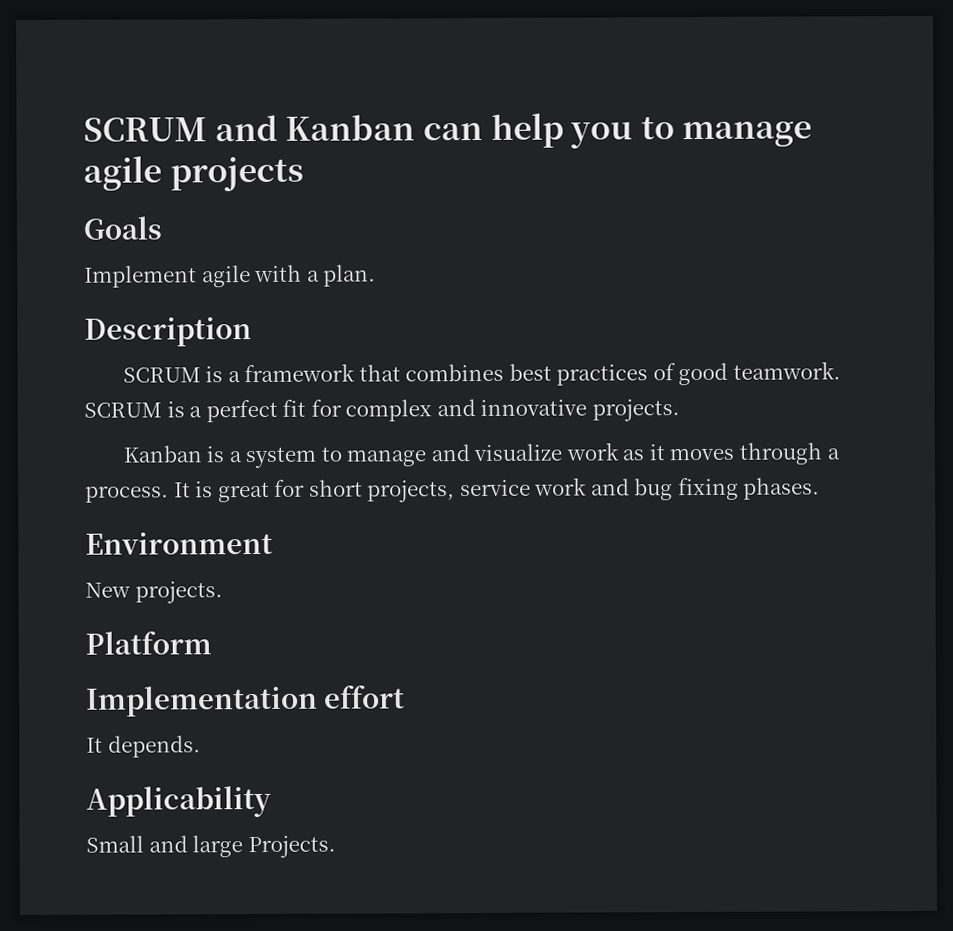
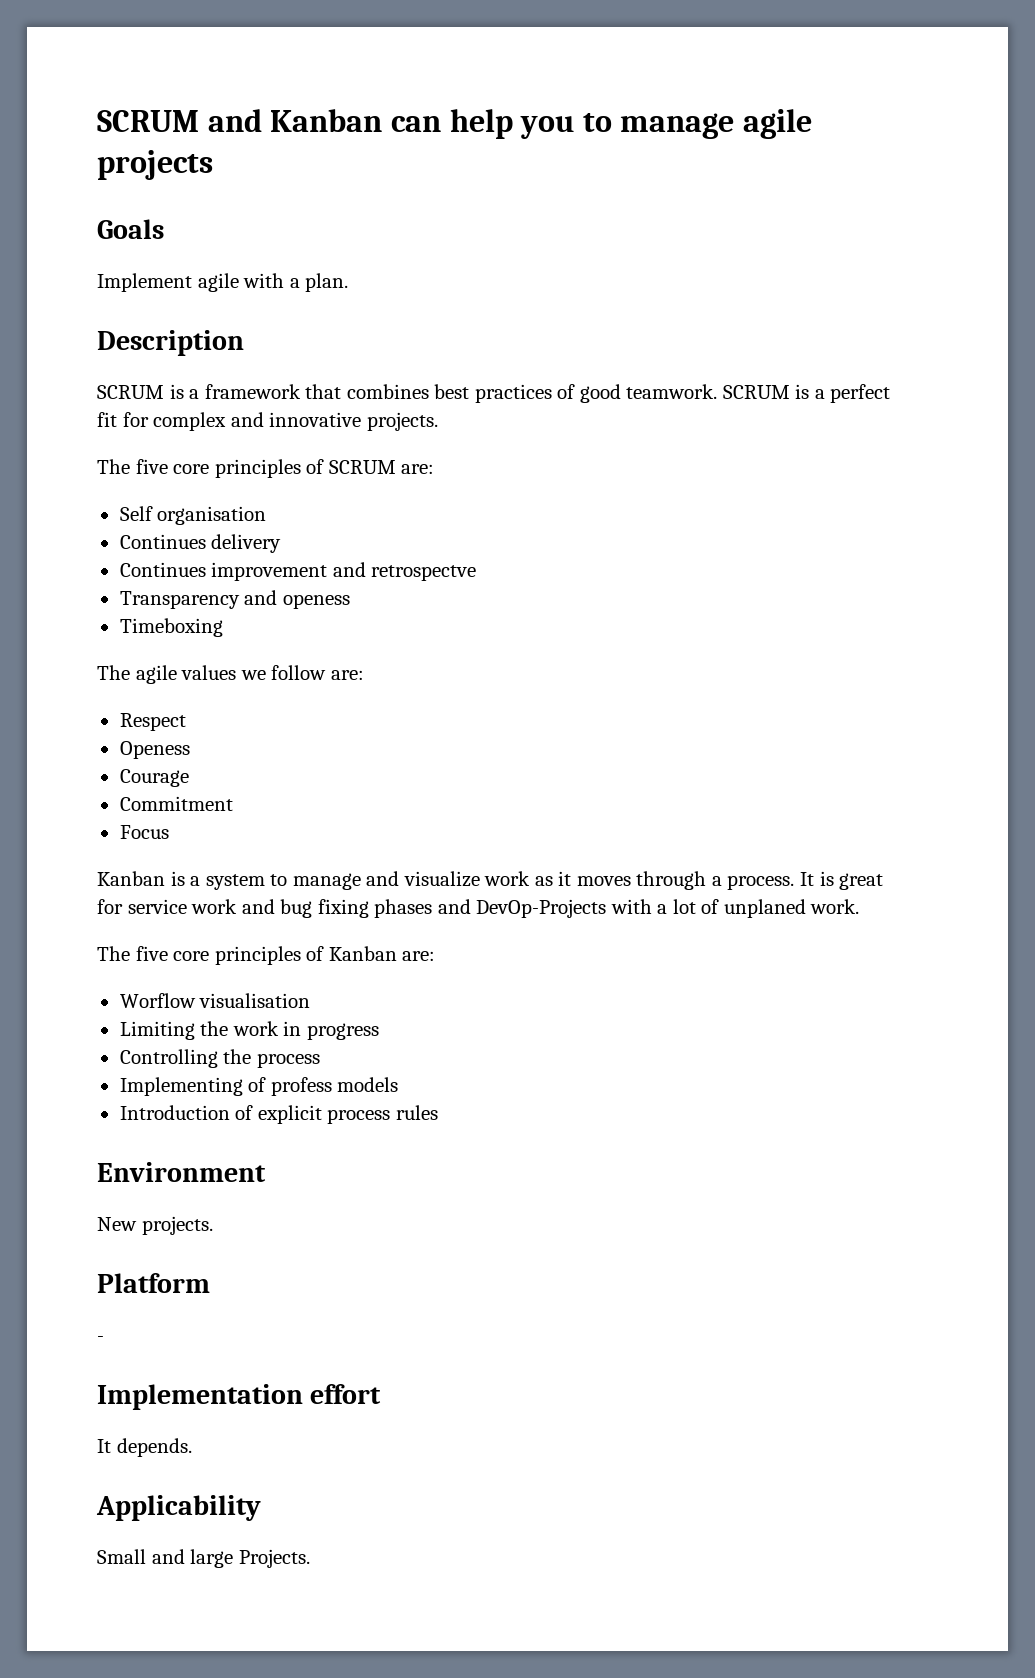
+ The five core principles of SCRUM are:
+ Self organisation
+ Continues delivery
+ Continues improvement and retrospectve
+ Transparency and openess
+ Timeboxing
+ The agile values we follow are:
+ Respect
+ Openess
+ Courage
+ Commitment
+ Focus
- It is great for short projects, service work and bug fixing phases.
+ It is great for service work and bug fixing phases and DevOp-Projects with a lot of unplaned work.
+ The five core principles of Kanban are:
+ Worflow visualisation
+ Limiting the work in progress
+ Controlling the process
+ Implementing of profess models
+ Introduction of explicit process rules
+ -

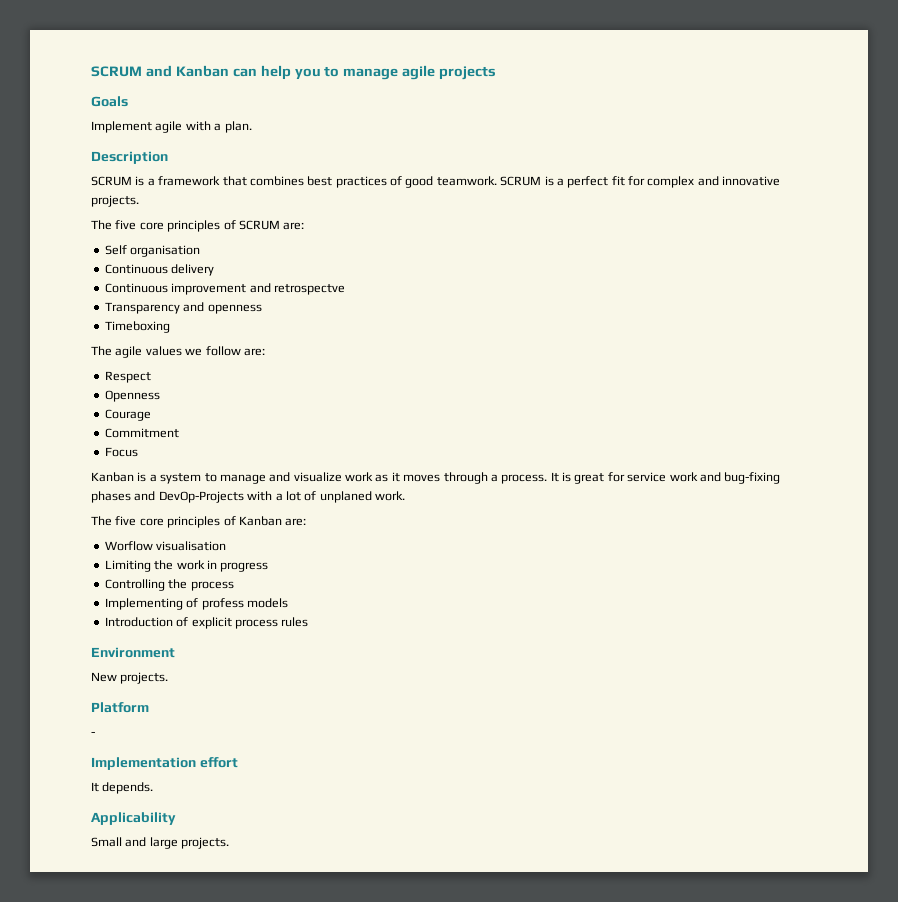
- Continues delivery
+ Continuous delivery
- Continues improvement and retrospectve
+ Continuous improvement and retrospectve
- Transparency and openess
+ Transparency and openness
- Openess
+ Openness
- It is great for service work and bug fixing phases and DevOp-Projects with a lot of unplaned work.
+ It is great for service work and bug-fixing phases and DevOp-Projects with a lot of unplaned work.
- Small and large Projects.
+ Small and large projects.

